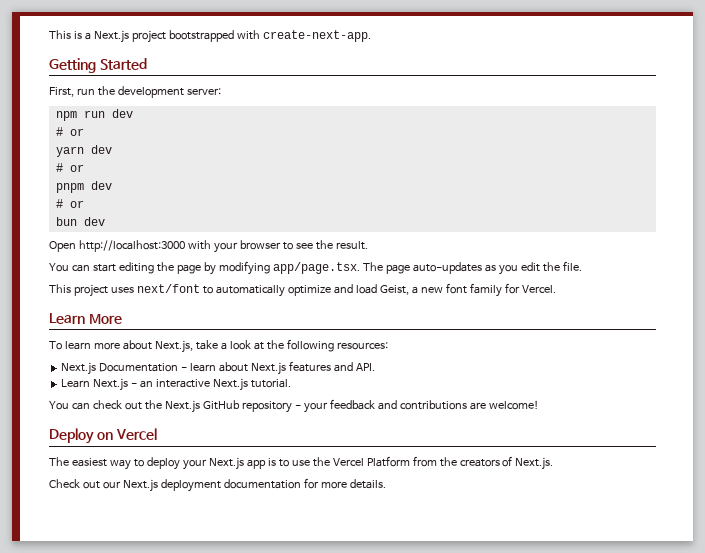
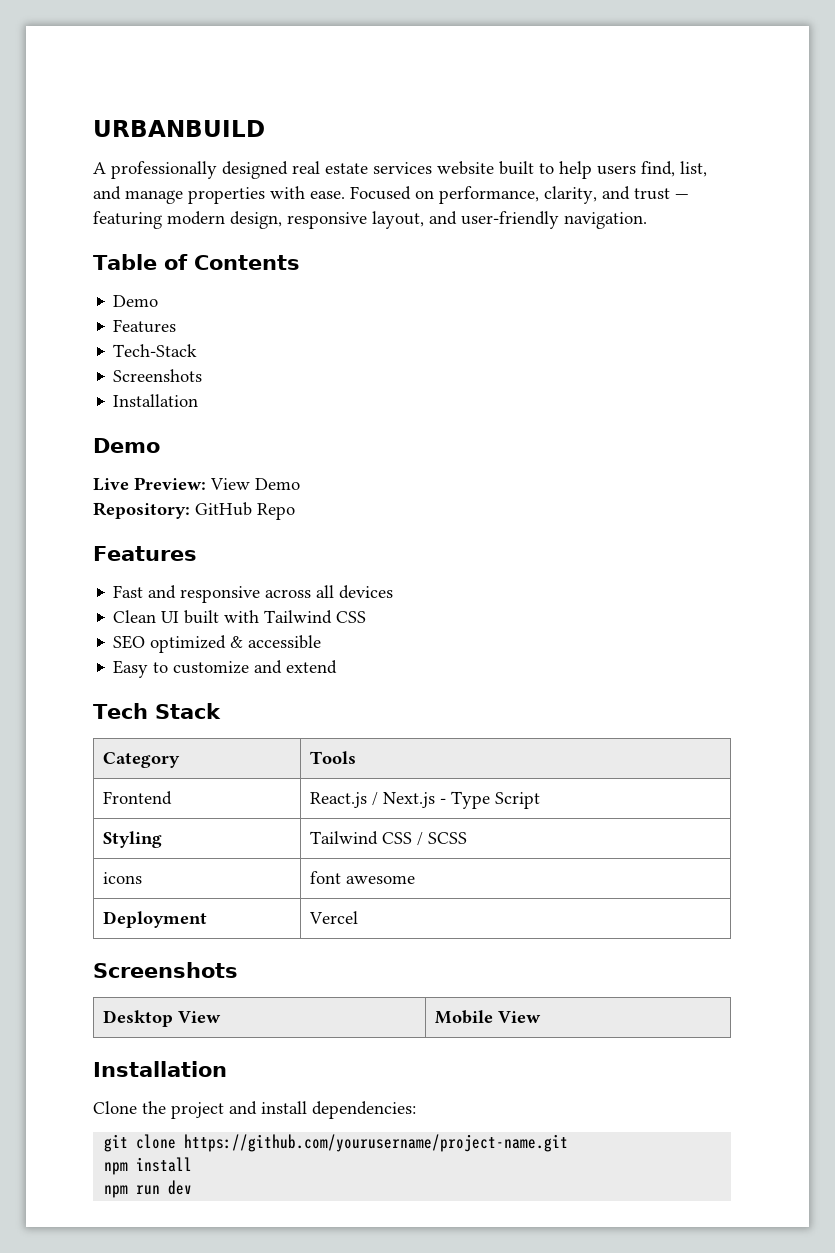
- This is a Next.js project bootstrapped with create-next-app.
- Getting Started
- First, run the development server:
+ URBANBUILD
+ A professionally designed real estate services website built to help users find, list, and manage properties with ease. Focused on performance, clarity, and trust — featuring modern design, responsive layout, and user-friendly navigation.
+ Table of Contents
+ Demo
+ Features
+ Tech-Stack
+ Screenshots
+ Installation
+ Demo
+ Live Preview: View Demo
+ Repository: GitHub Repo
+ Features
+ Fast and responsive across all devices
+ Clean UI built with Tailwind CSS
+ SEO optimized & accessible
+ Easy to customize and extend
+ Tech Stack
+ Category | Tools
+ Frontend | React.js / Next.js - Type Script
+ Styling | Tailwind CSS / SCSS
+ icons | font awesome
+ Deployment | Vercel
+ Screenshots
+ Desktop View | Mobile View
+ Installation
+ Clone the project and install dependencies:
+ git clone https://github.com/yourusername/project-name.git
+ npm install
  npm run dev
- # or
- yarn dev
- # or
- pnpm dev
- # or
- bun dev
- Open http://localhost:3000 with your browser to see the result.
- You can start editing the page by modifying app/page.tsx. The page auto-updates as you edit the file.
- This project uses next/font to automatically optimize and load Geist, a new font family for Vercel.
- Learn More
- To learn more about Next.js, take a look at the following resources:
- Next.js Documentation - learn about Next.js features and API.
- Learn Next.js - an interactive Next.js tutorial.
- You can check out the Next.js GitHub repository - your feedback and contributions are welcome!
- Deploy on Vercel
- The easiest way to deploy your Next.js app is to use the Vercel Platform from the creators of Next.js.
- Check out our Next.js deployment documentation for more details.

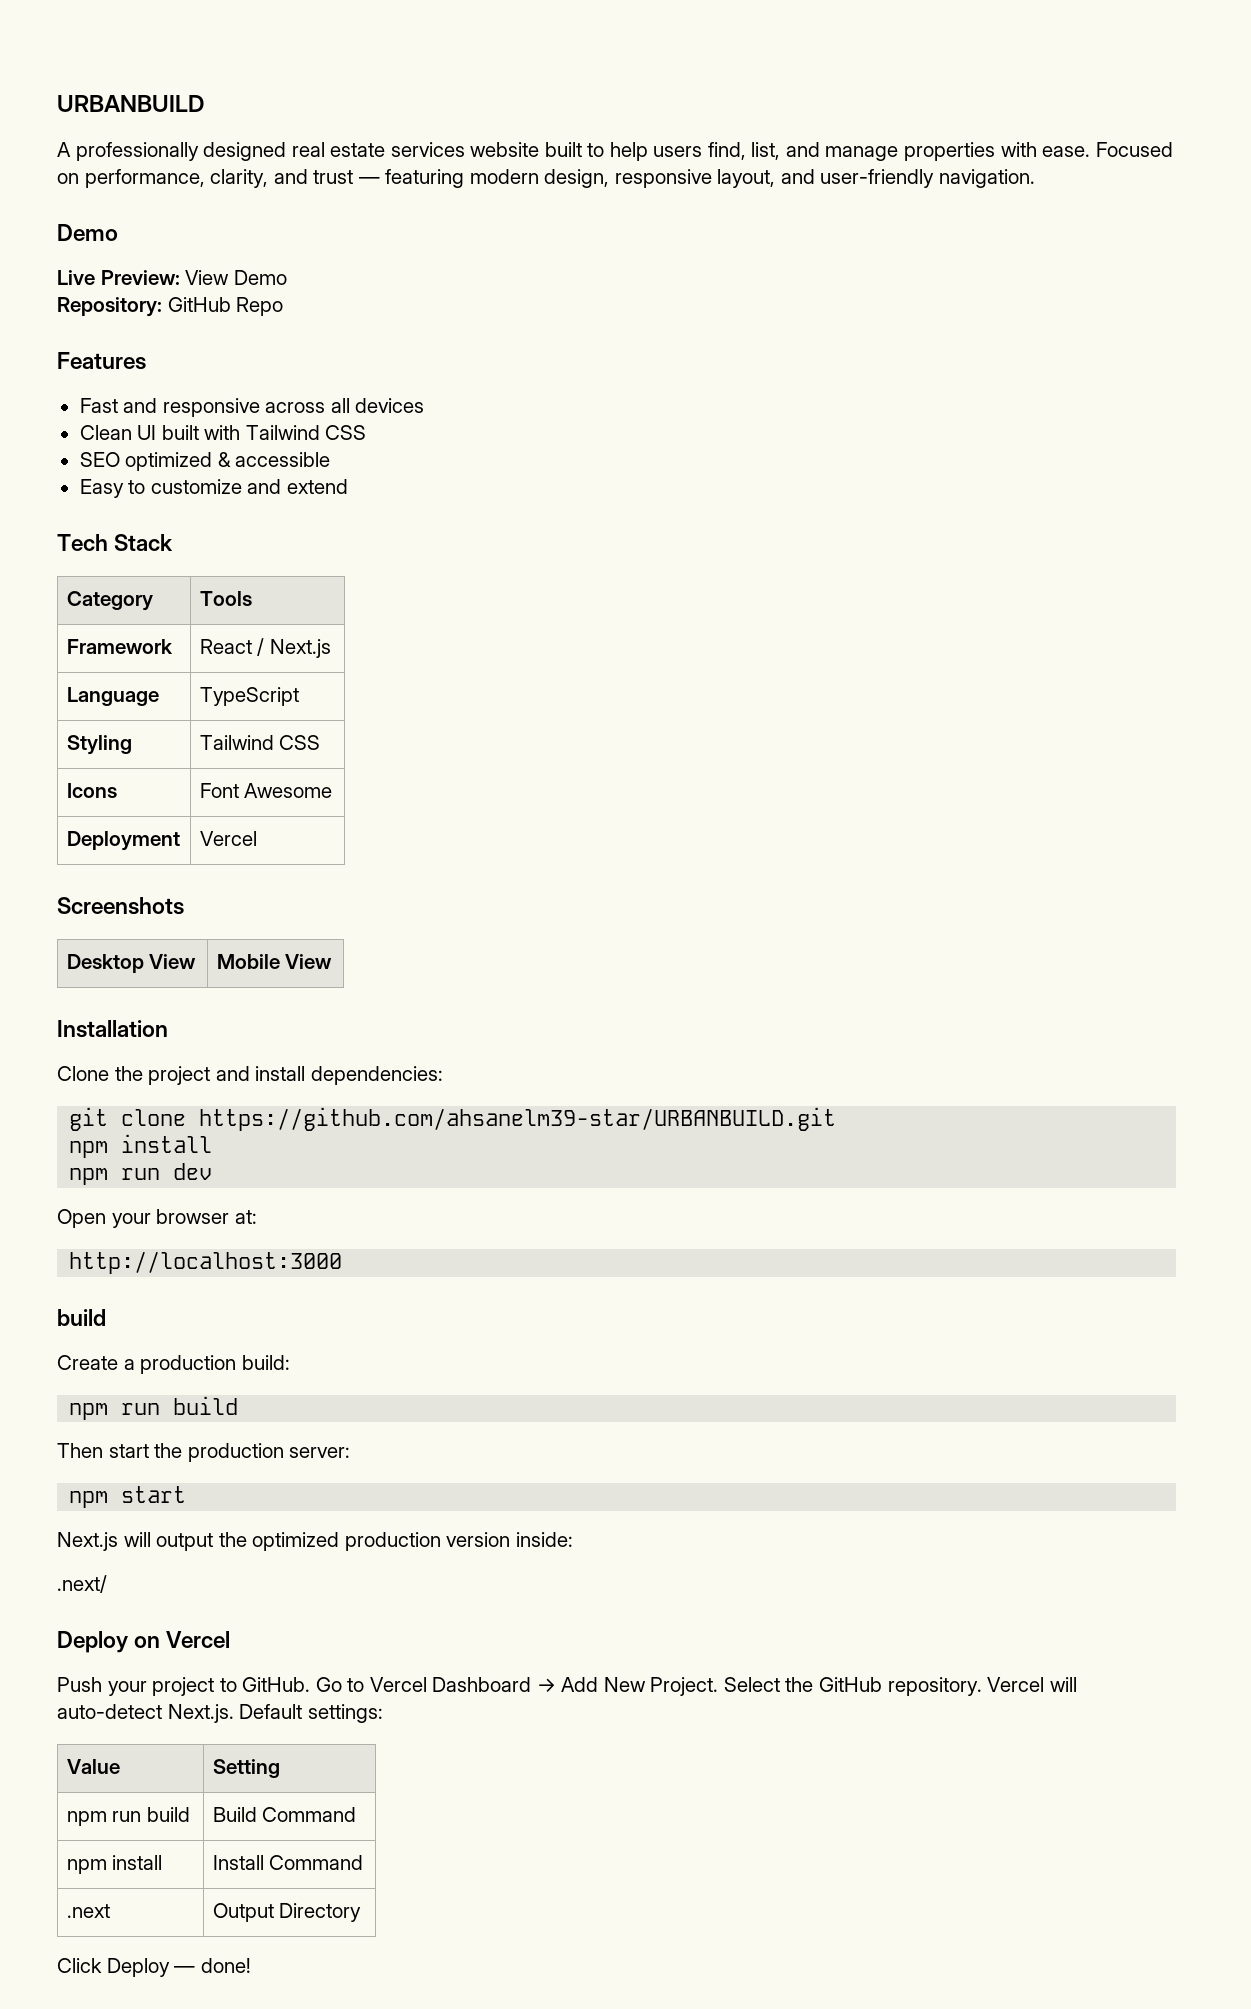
- Table of Contents
- Demo
- Features
- Tech-Stack
- Screenshots
- Installation
- Frontend | React.js / Next.js - Type Script
+ Framework | React / Next.js
+ Language | TypeScript
- Styling | Tailwind CSS / SCSS
- icons | font awesome
+ Styling | Tailwind CSS
+ Icons | Font Awesome
- git clone https://github.com/yourusername/project-name.git
+ git clone https://github.com/ahsanelm39-star/URBANBUILD.git
+ Open your browser at:
+ http://localhost:3000
+ build
+ Create a production build:
+ npm run build
+ Then start the production server:
+ npm start
+ Next.js will output the optimized production version inside:
+ .next/
+ Deploy on Vercel
+ Push your project to GitHub. Go to Vercel Dashboard → Add New Project. Select the GitHub repository. Vercel will auto-detect Next.js. Default settings:
+ Value | Setting
+ npm run build | Build Command
+ npm install | Install Command
+ .next | Output Directory
+ Click Deploy — done!

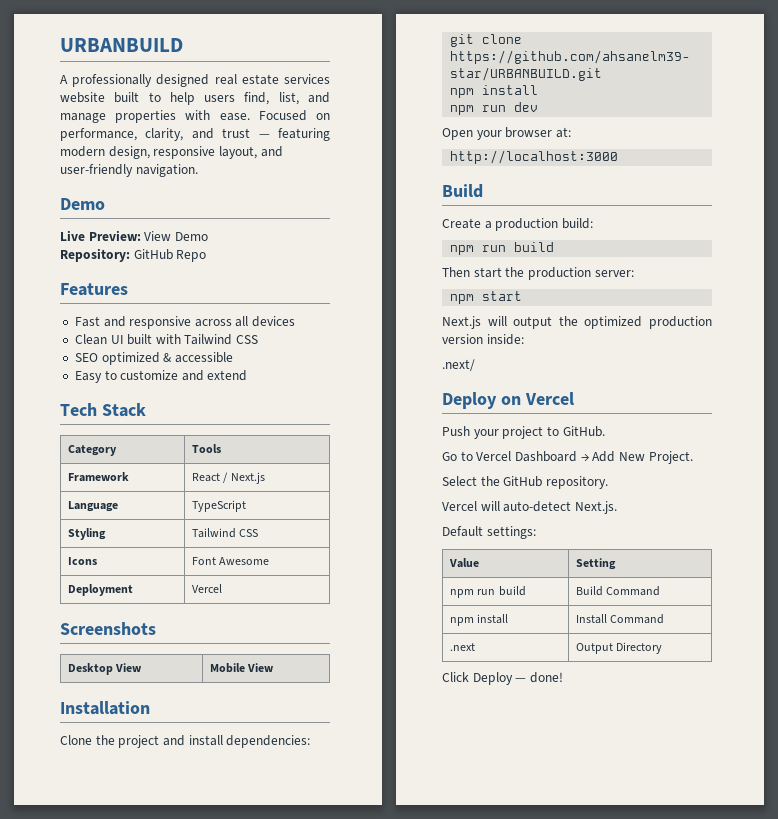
  http://localhost:3000
- build
+ Build
- Push your project to GitHub. Go to Vercel Dashboard → Add New Project. Select the GitHub repository. Vercel will auto-detect Next.js. Default settings:
+ Push your project to GitHub.
+ Go to Vercel Dashboard → Add New Project.
+ Select the GitHub repository.
+ Vercel will auto-detect Next.js.
+ Default settings:

